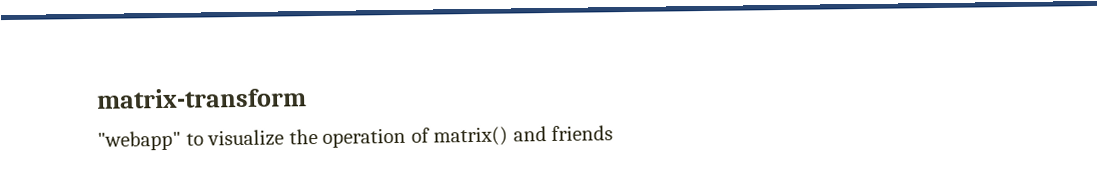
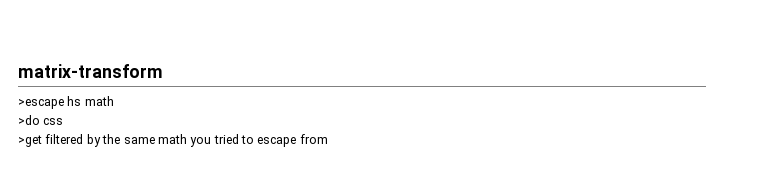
- "webapp" to visualize the operation of matrix() and friends
+ >escape hs math
+ >do css
+ >get filtered by the same math you tried to escape from

